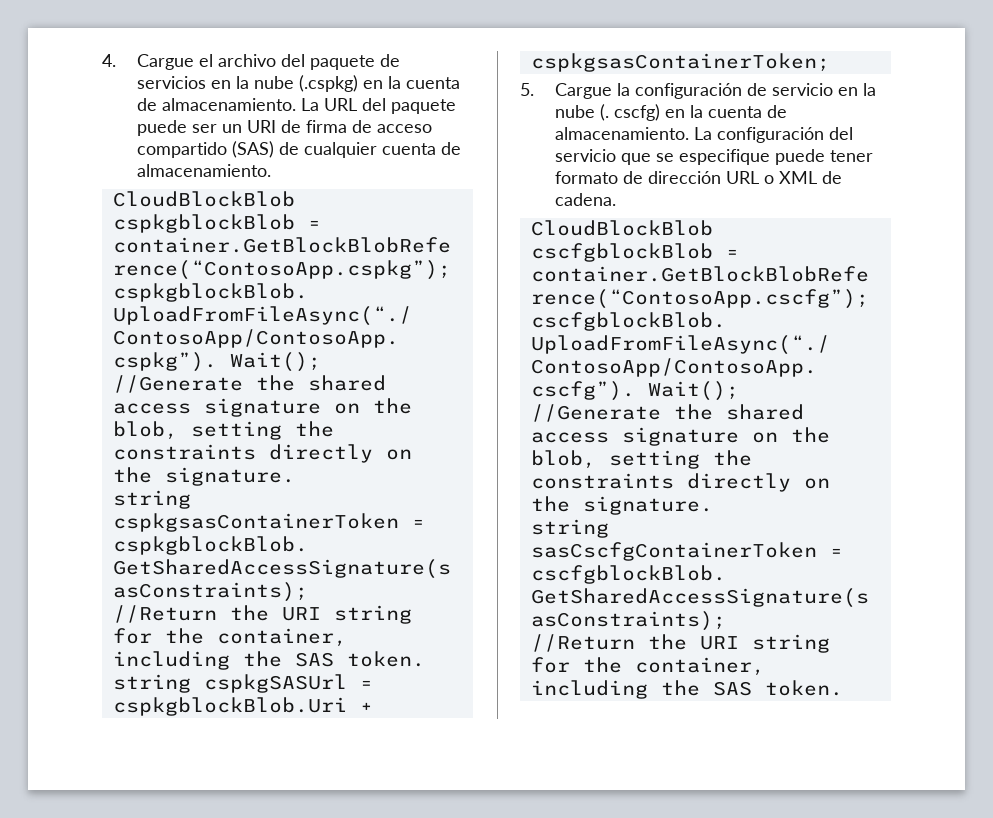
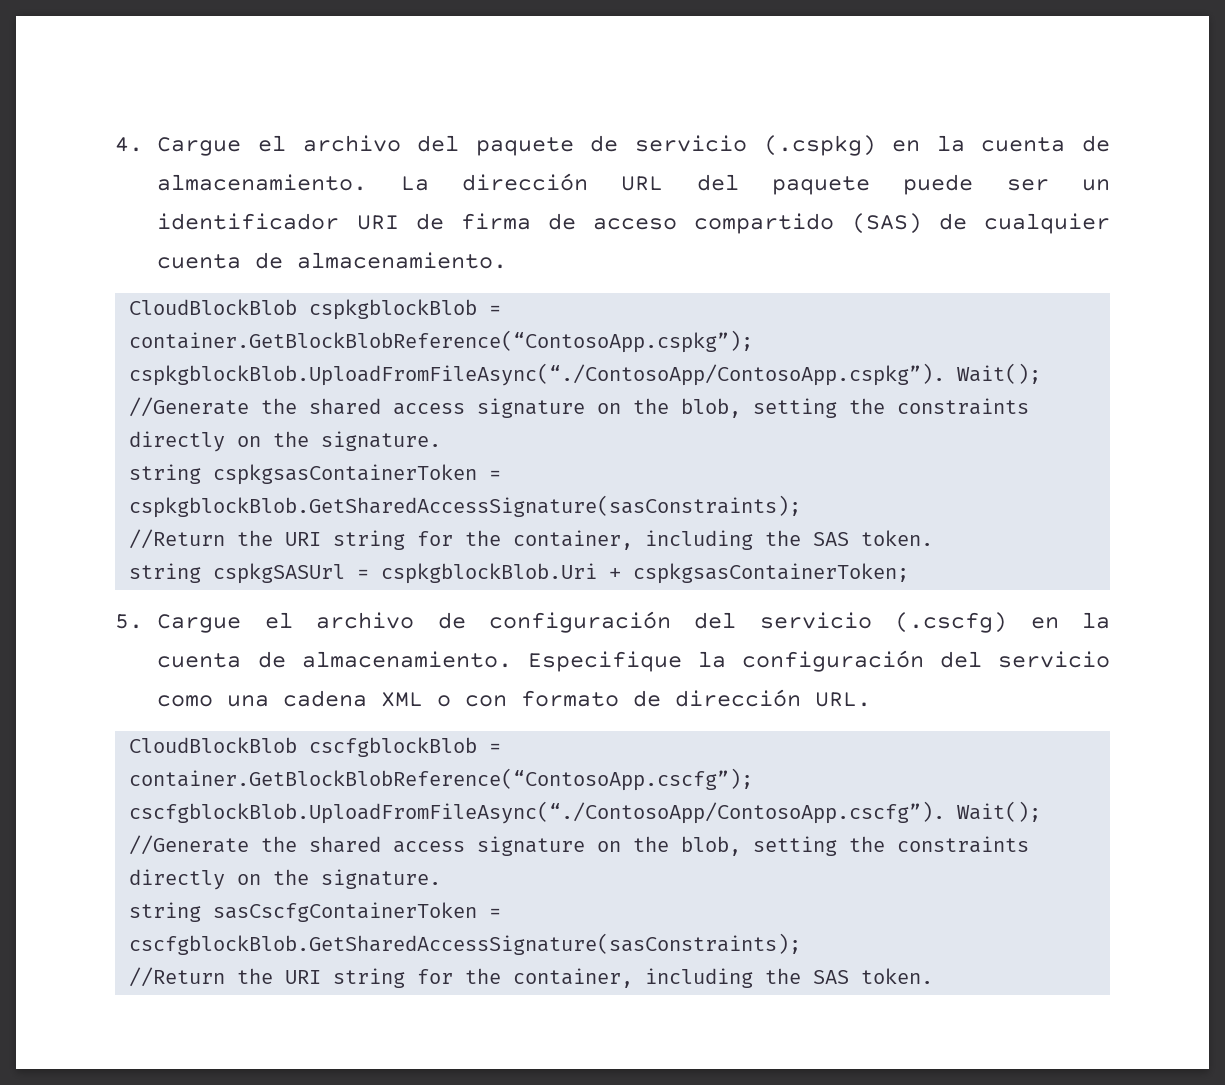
- 4. Cargue el archivo del paquete de servicios en la nube (.cspkg) en la cuenta de almacenamiento.
+ 4. Cargue el archivo del paquete de servicio (.cspkg) en la cuenta de almacenamiento.
- La URL del paquete puede ser un URI de firma de acceso compartido (SAS) de cualquier cuenta de almacenamiento.
+ La dirección URL del paquete puede ser un identificador URI de firma de acceso compartido (SAS) de cualquier cuenta de almacenamiento.
- 5. Cargue la configuración de servicio en la nube (. cscfg) en la cuenta de almacenamiento. La configuración del servicio que se especifique puede tener formato de dirección URL o XML de cadena.
+ 5. Cargue el archivo de configuración del servicio (.cscfg) en la cuenta de almacenamiento. Especifique la configuración del servicio como una cadena XML o con formato de dirección URL.

